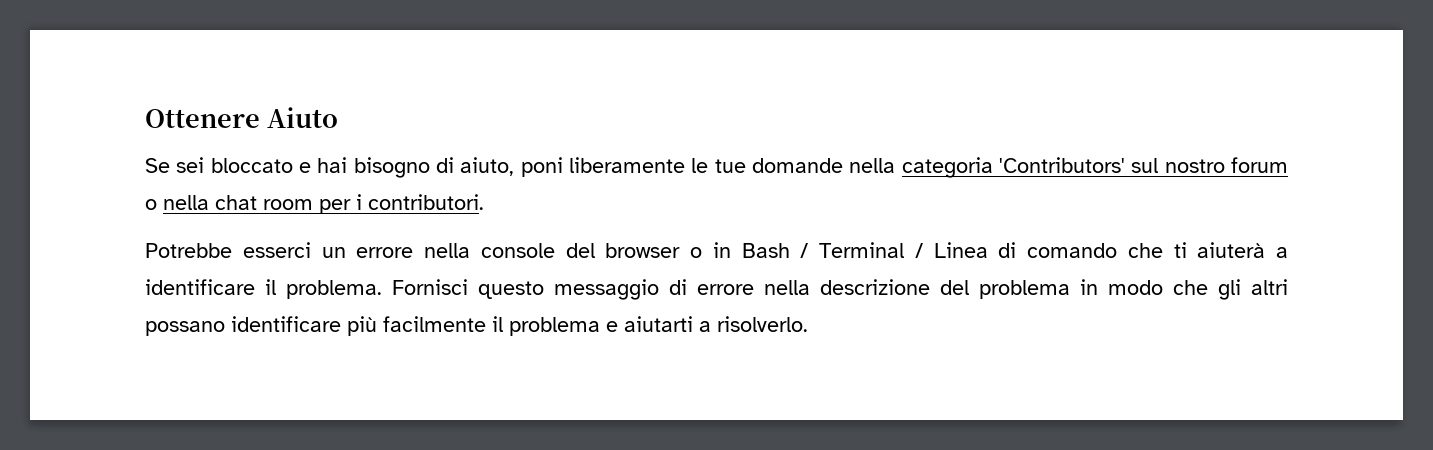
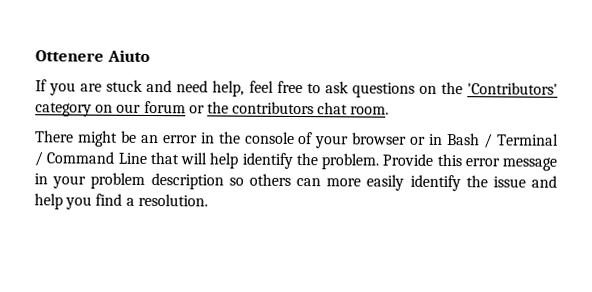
- Se sei bloccato e hai bisogno di aiuto, poni liberamente le tue domande nella categoria 'Contributors' sul nostro forum o nella chat room per i contributori.
- Potrebbe esserci un errore nella console del browser o in Bash / Terminal / Linea di comando che ti aiuterà a identificare il problema. Fornisci questo messaggio di errore nella descrizione del problema in modo che gli altri possano identificare più facilmente il problema e aiutarti a risolverlo.
+ If you are stuck and need help, feel free to ask questions on the 'Contributors' category on our forum or the contributors chat room.
+ There might be an error in the console of your browser or in Bash / Terminal / Command Line that will help identify the problem. Provide this error message in your problem description so others can more easily identify the issue and help you find a resolution.

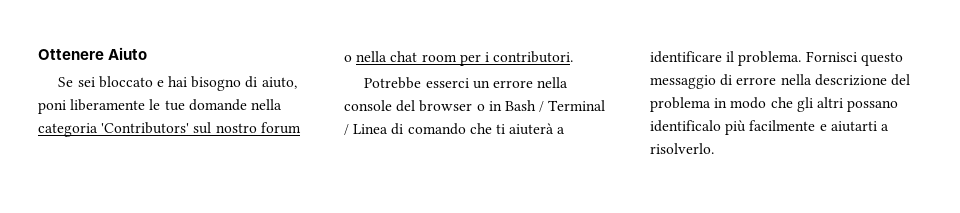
- If you are stuck and need help, feel free to ask questions on the 'Contributors' category on our forum or the contributors chat room.
- There might be an error in the console of your browser or in Bash / Terminal / Command Line that will help identify the problem. Provide this error message in your problem description so others can more easily identify the issue and help you find a resolution.
+ Se sei bloccato e hai bisogno di aiuto, poni liberamente le tue domande nella categoria 'Contributors' sul nostro forum o nella chat room per i contributori.
+ Potrebbe esserci un errore nella console del browser o in Bash / Terminal / Linea di comando che ti aiuterà a identificare il problema. Fornisci questo messaggio di errore nella descrizione del problema in modo che gli altri possano identificalo più facilmente e aiutarti a risolverlo.

